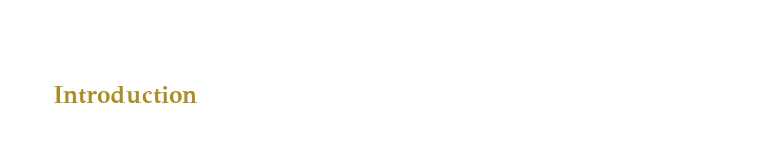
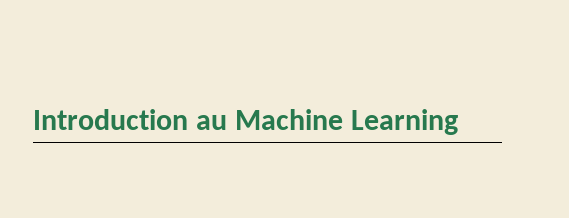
- Introduction
+ Introduction au Machine Learning

